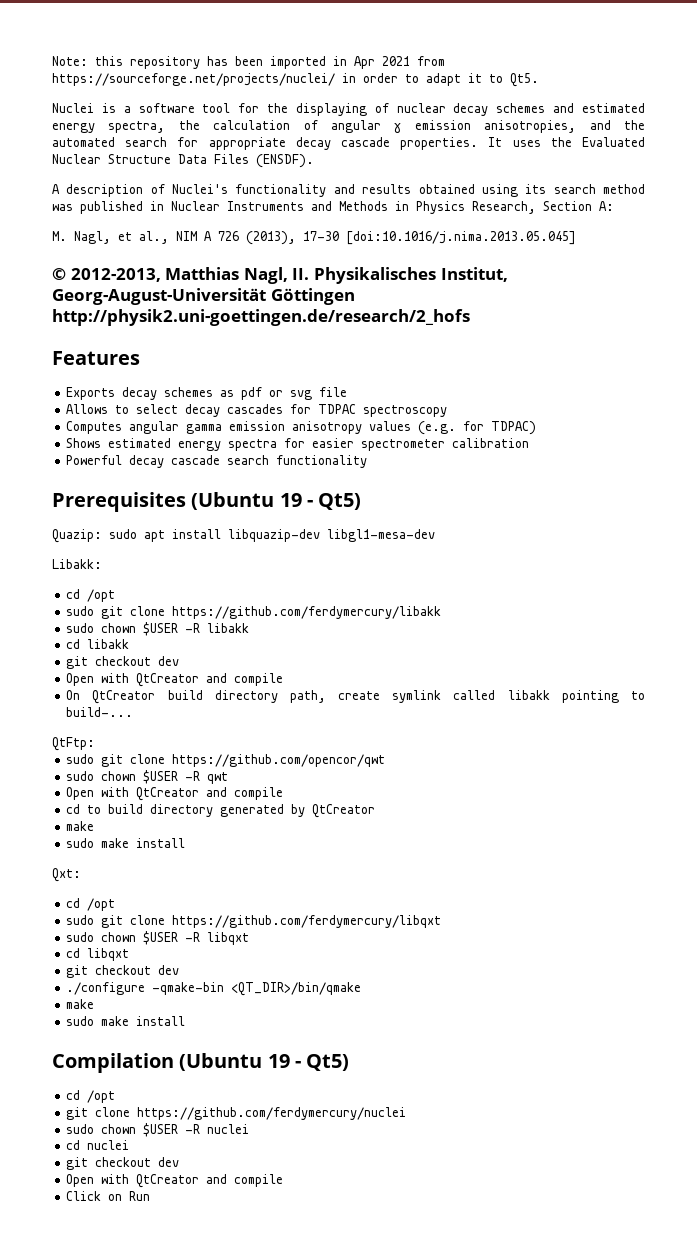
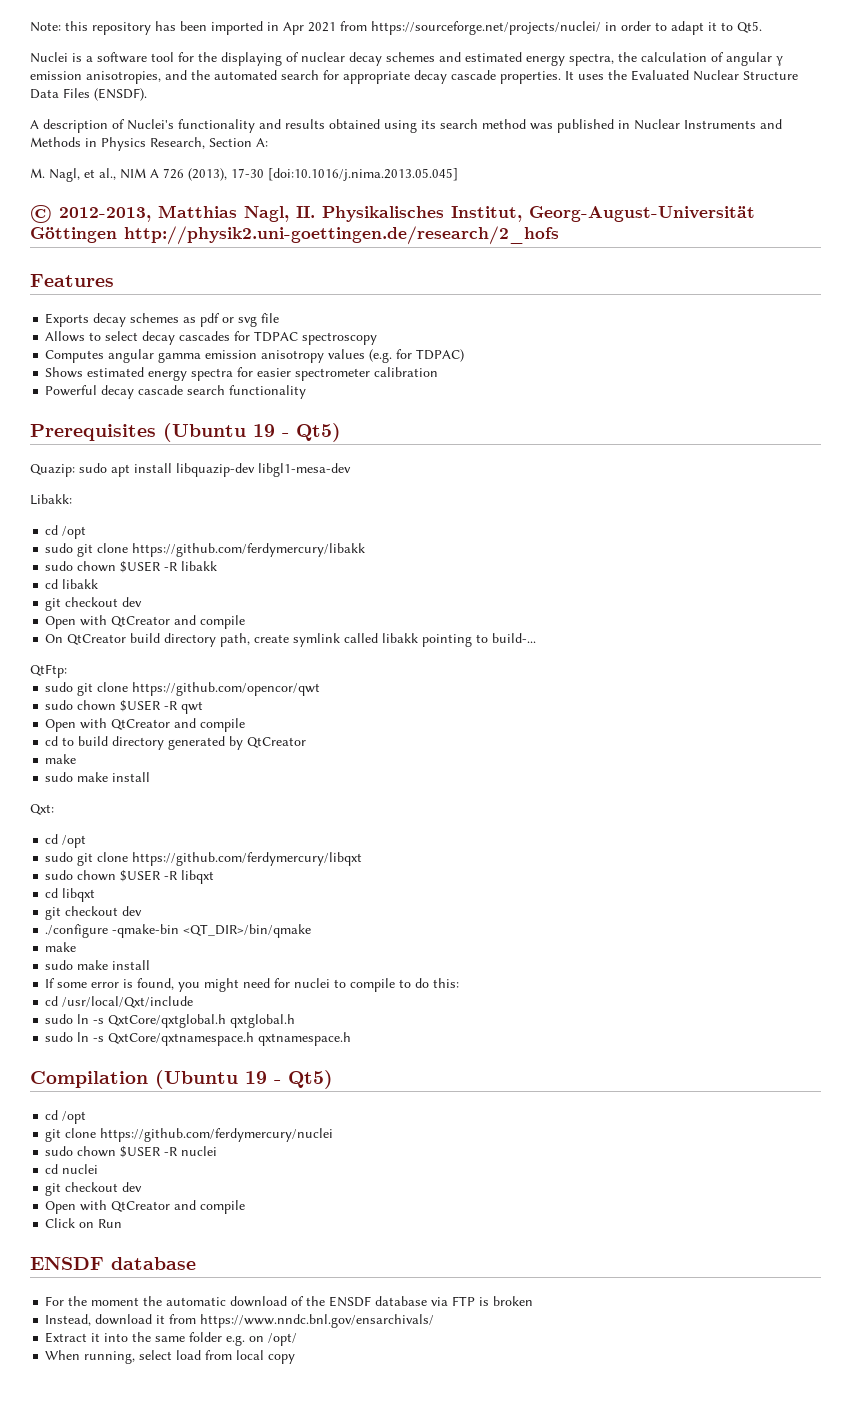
+ If some error is found, you might need for nuclei to compile to do this:
+ cd /usr/local/Qxt/include
+ sudo ln -s QxtCore/qxtglobal.h qxtglobal.h
+ sudo ln -s QxtCore/qxtnamespace.h qxtnamespace.h
  Click on Run
+ ENSDF database
+ For the moment the automatic download of the ENSDF database via FTP is broken
+ Instead, download it from https://www.nndc.bnl.gov/ensarchivals/
+ Extract it into the same folder e.g. on /opt/
+ When running, select load from local copy

